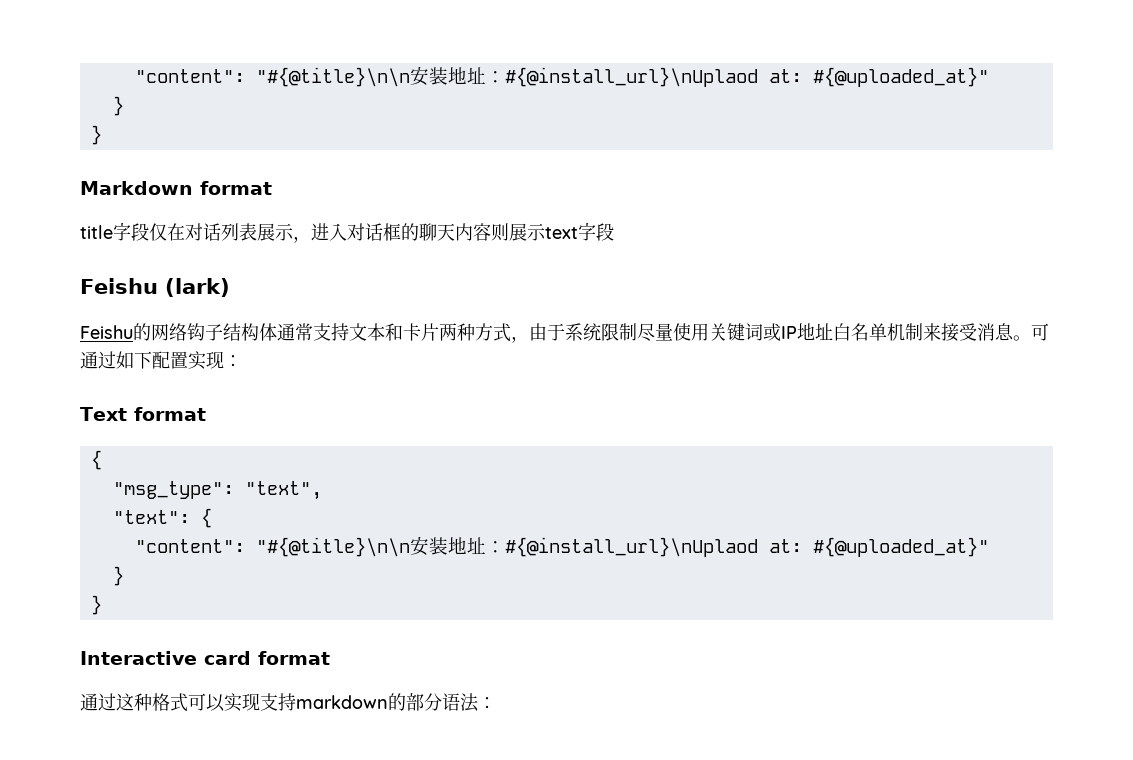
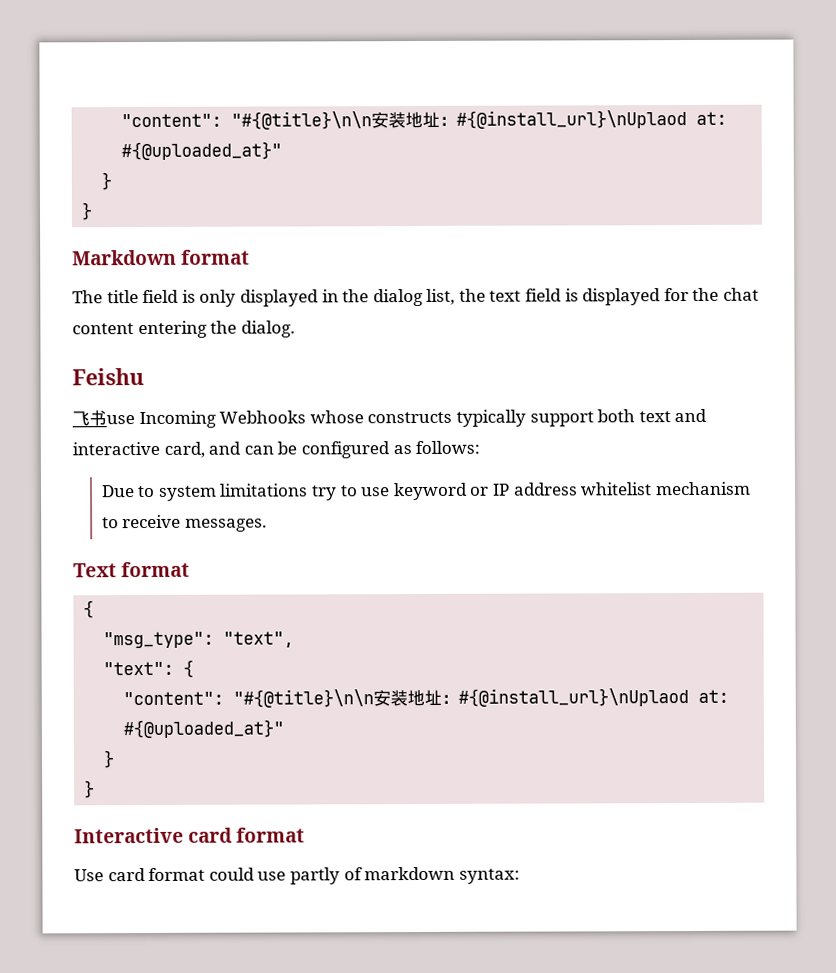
- title字段仅在对话列表展示，进入对话框的聊天内容则展示text字段
- Feishu (lark)
- Feishu的网络钩子结构体通常支持文本和卡片两种方式，由于系统限制尽量使用关键词或IP地址白名单机制来接受消息。可通过如下配置实现：
+ The title field is only displayed in the dialog list, the text field is displayed for the chat content entering the dialog.
+ Feishu
+ 飞书use Incoming Webhooks whose constructs typically support both text and interactive card, and can be configured as follows:
+ Due to system limitations try to use keyword or IP address whitelist mechanism to receive messages.
- 通过这种格式可以实现支持markdown的部分语法：
+ Use card format could use partly of markdown syntax:

